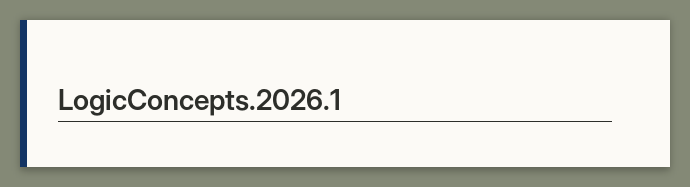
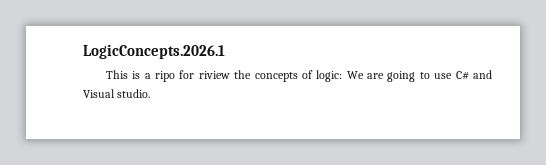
+ This is a ripo for riview the concepts of logic: We are going to use C# and Visual studio.

